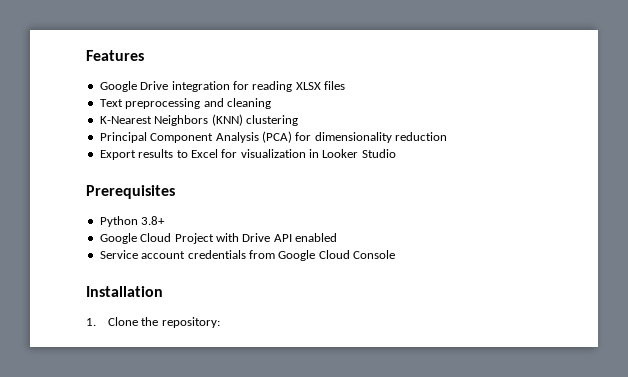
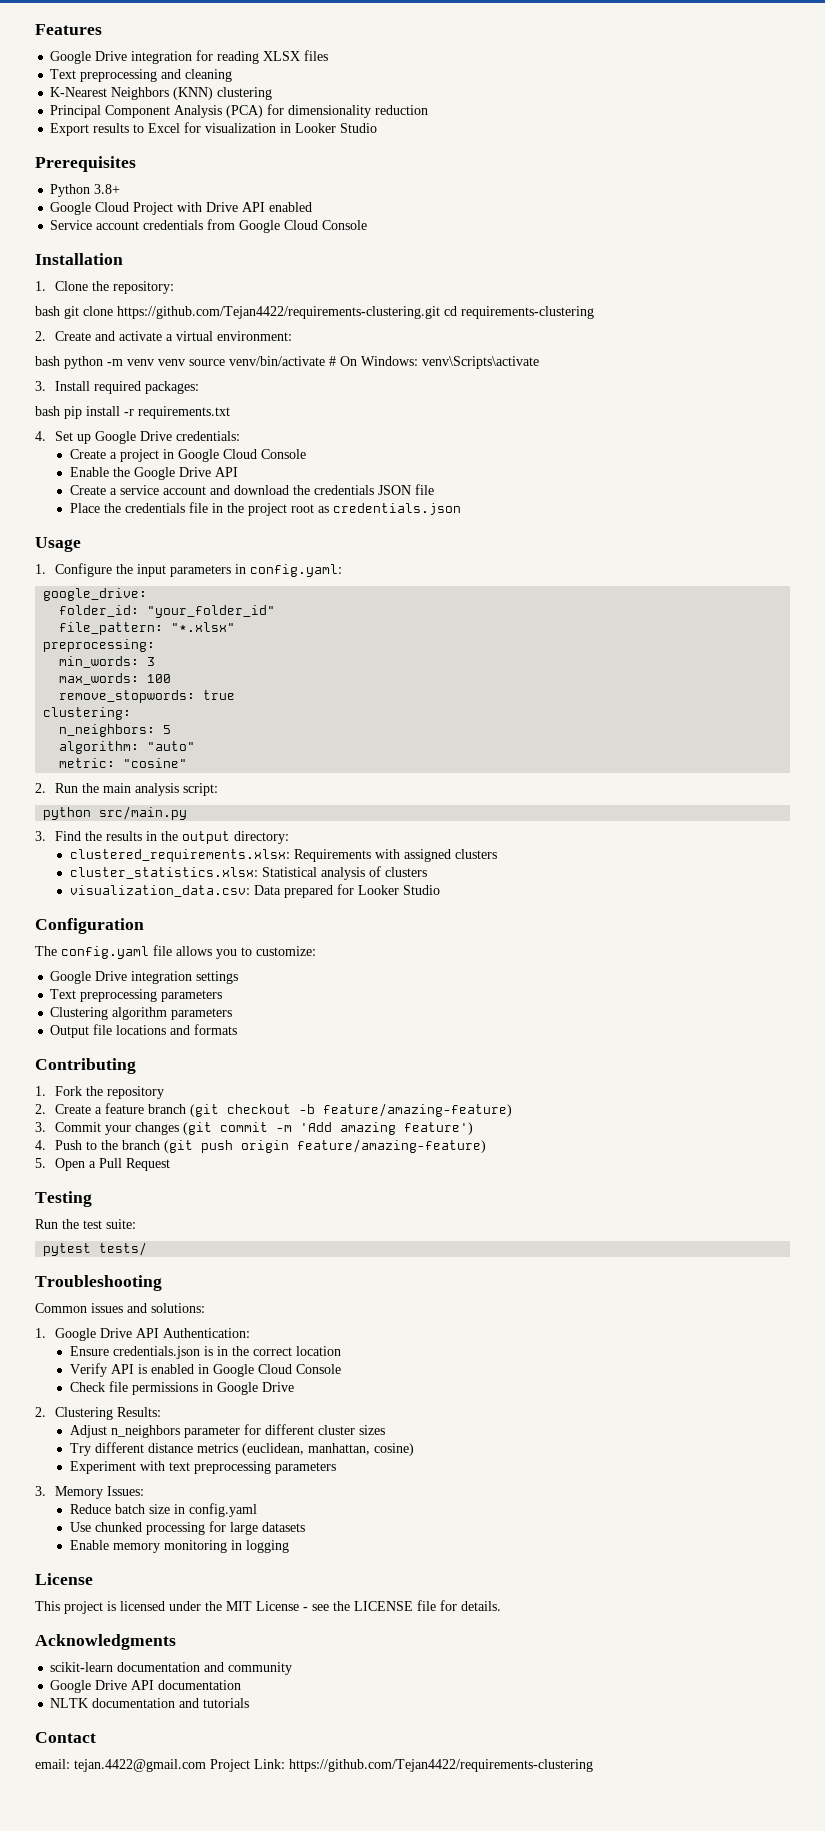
+ bash git clone https://github.com/Tejan4422/requirements-clustering.git cd requirements-clustering
+ 2. Create and activate a virtual environment:
+ bash python -m venv venv source venv/bin/activate # On Windows: venv\Scripts\activate
+ 3. Install required packages:
+ bash pip install -r requirements.txt
+ 4. Set up Google Drive credentials:
+ Create a project in Google Cloud Console
+ Enable the Google Drive API
+ Create a service account and download the credentials JSON file
+ Place the credentials file in the project root as credentials.json
+ Usage
+ 1. Configure the input parameters in config.yaml:
+ google_drive:
+ folder_id: "your_folder_id"
+ file_pattern: "*.xlsx"
+ preprocessing:
+ min_words: 3
+ max_words: 100
+ remove_stopwords: true
+ clustering:
+ n_neighbors: 5
+ algorithm: "auto"
+ metric: "cosine"
+ 2. Run the main analysis script:
+ python src/main.py
+ 3. Find the results in the output directory:
+ clustered_requirements.xlsx: Requirements with assigned clusters
+ cluster_statistics.xlsx: Statistical analysis of clusters
+ visualization_data.csv: Data prepared for Looker Studio
+ Configuration
+ The config.yaml file allows you to customize:
+ Google Drive integration settings
+ Text preprocessing parameters
+ Clustering algorithm parameters
+ Output file locations and formats
+ Contributing
+ 1. Fork the repository
+ 2. Create a feature branch (git checkout -b feature/amazing-feature)
+ 3. Commit your changes (git commit -m 'Add amazing feature')
+ 4. Push to the branch (git push origin feature/amazing-feature)
+ 5. Open a Pull Request
+ Testing
+ Run the test suite:
+ pytest tests/
+ Troubleshooting
+ Common issues and solutions:
+ 1. Google Drive API Authentication:
+ Ensure credentials.json is in the correct location
+ Verify API is enabled in Google Cloud Console
+ Check file permissions in Google Drive
+ 2. Clustering Results:
+ Adjust n_neighbors parameter for different cluster sizes
+ Try different distance metrics (euclidean, manhattan, cosine)
+ Experiment with text preprocessing parameters
+ 3. Memory Issues:
+ Reduce batch size in config.yaml
+ Use chunked processing for large datasets
+ Enable memory monitoring in logging
+ License
+ This project is licensed under the MIT License - see the LICENSE file for details.
+ Acknowledgments
+ scikit-learn documentation and community
+ Google Drive API documentation
+ NLTK documentation and tutorials
+ Contact
+ email: tejan.4422@gmail.com Project Link: https://github.com/Tejan4422/requirements-clustering

